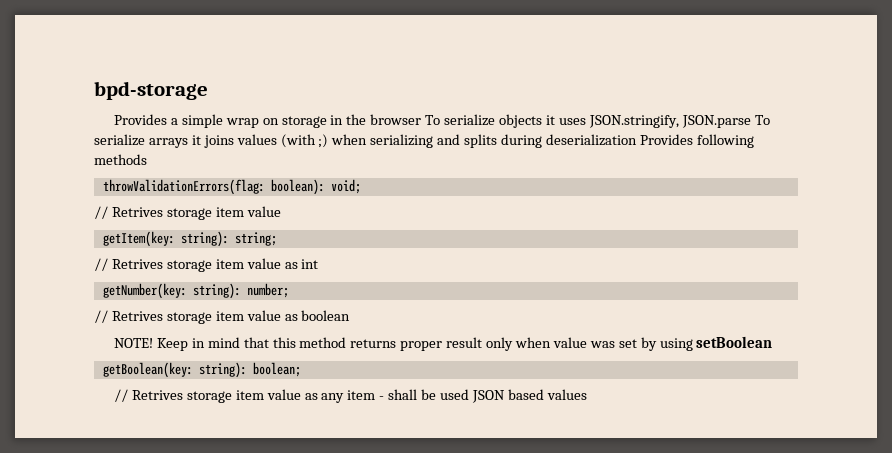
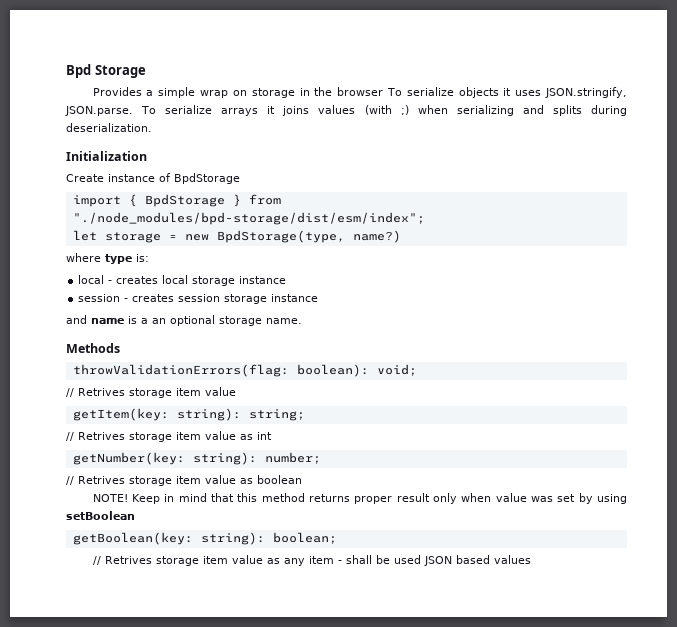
- bpd-storage
+ Bpd Storage
- Provides a simple wrap on storage in the browser To serialize objects it uses JSON.stringify, JSON.parse To serialize arrays it joins values (with ;) when serializing and splits during deserialization Provides following methods
+ Provides a simple wrap on storage in the browser To serialize objects it uses JSON.stringify, JSON.parse. To serialize arrays it joins values (with ;) when serializing and splits during deserialization.
+ Initialization
+ Create instance of BpdStorage
+ import { BpdStorage } from "./node_modules/bpd-storage/dist/esm/index";
+ let storage = new BpdStorage(type, name?)
+ where type is:
+ local - creates local storage instance
+ session - creates session storage instance
+ and name is a an optional storage name.
+ Methods

